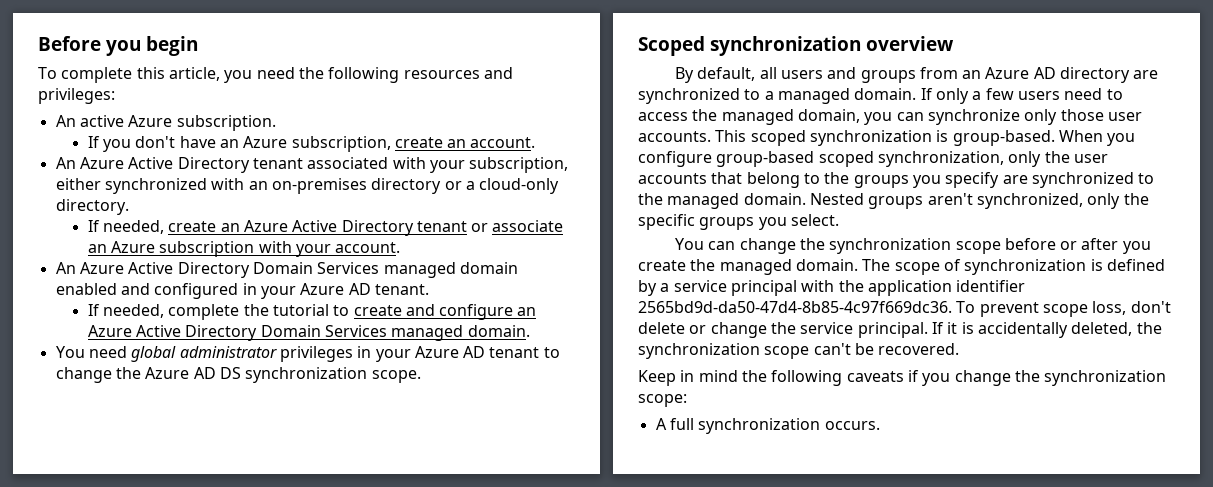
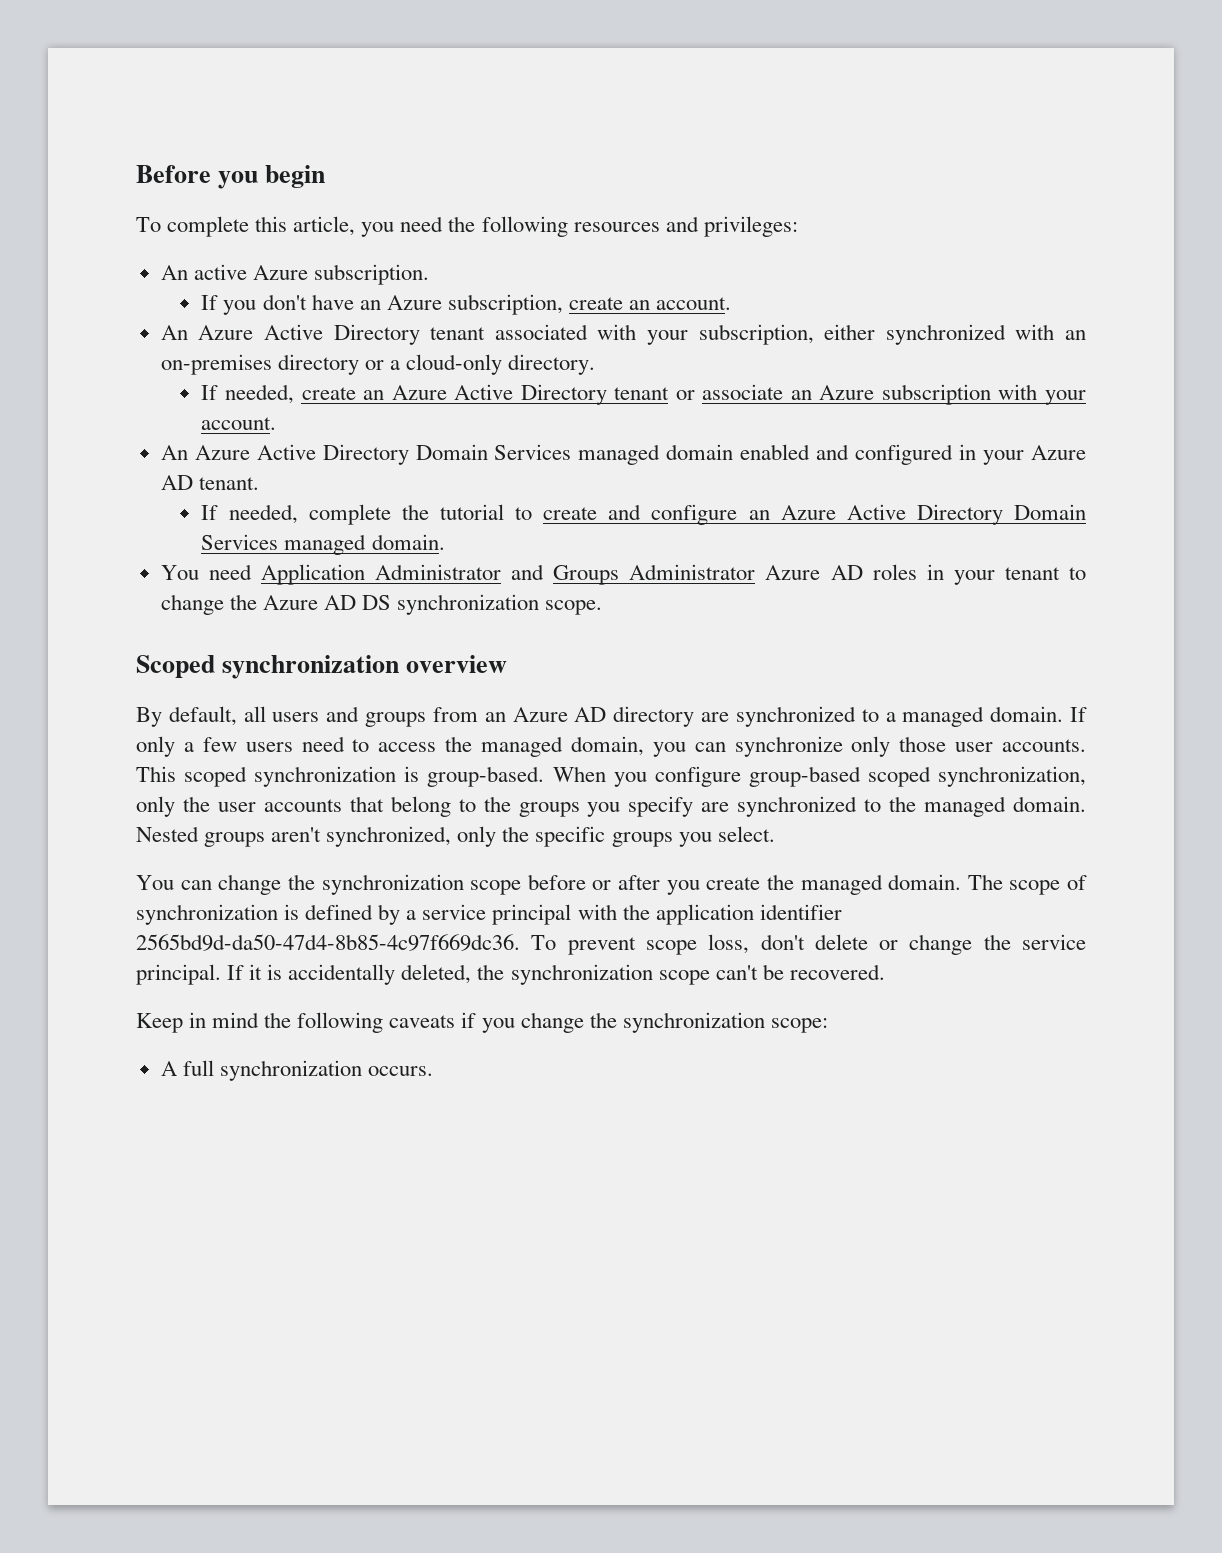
- You need global administrator privileges in your Azure AD tenant to change the Azure AD DS synchronization scope.
+ You need Application Administrator and Groups Administrator Azure AD roles in your tenant to change the Azure AD DS synchronization scope.

